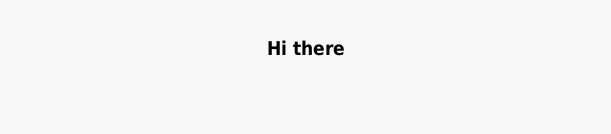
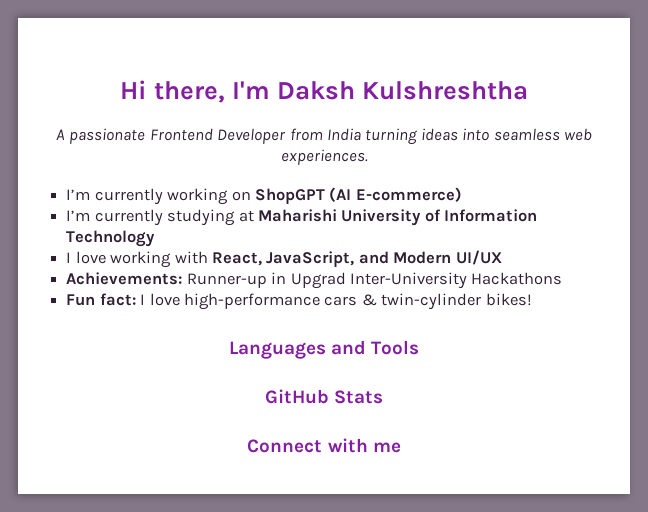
- Hi there
+ Hi there, I'm Daksh Kulshreshtha
+ A passionate Frontend Developer from India turning ideas into seamless web experiences.
+ I’m currently working on ShopGPT (AI E-commerce)
+ I’m currently studying at Maharishi University of Information Technology
+ I love working with React, JavaScript, and Modern UI/UX
+ Achievements: Runner-up in Upgrad Inter-University Hackathons
+ Fun fact: I love high-performance cars & twin-cylinder bikes!
+ Languages and Tools
+ GitHub Stats
+ Connect with me

